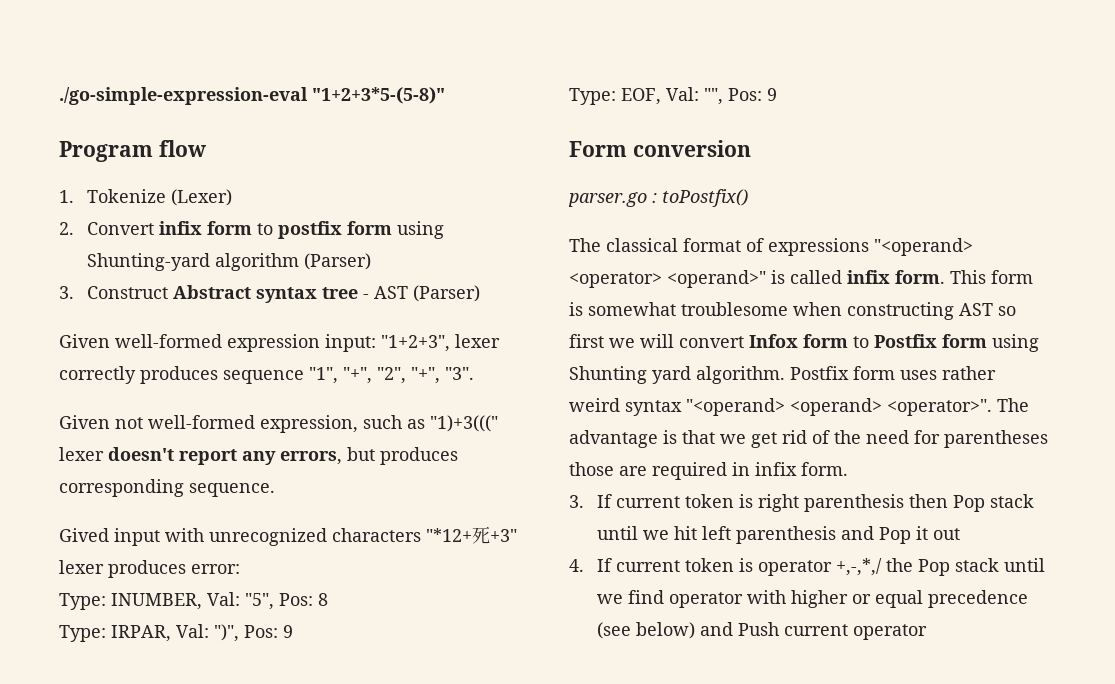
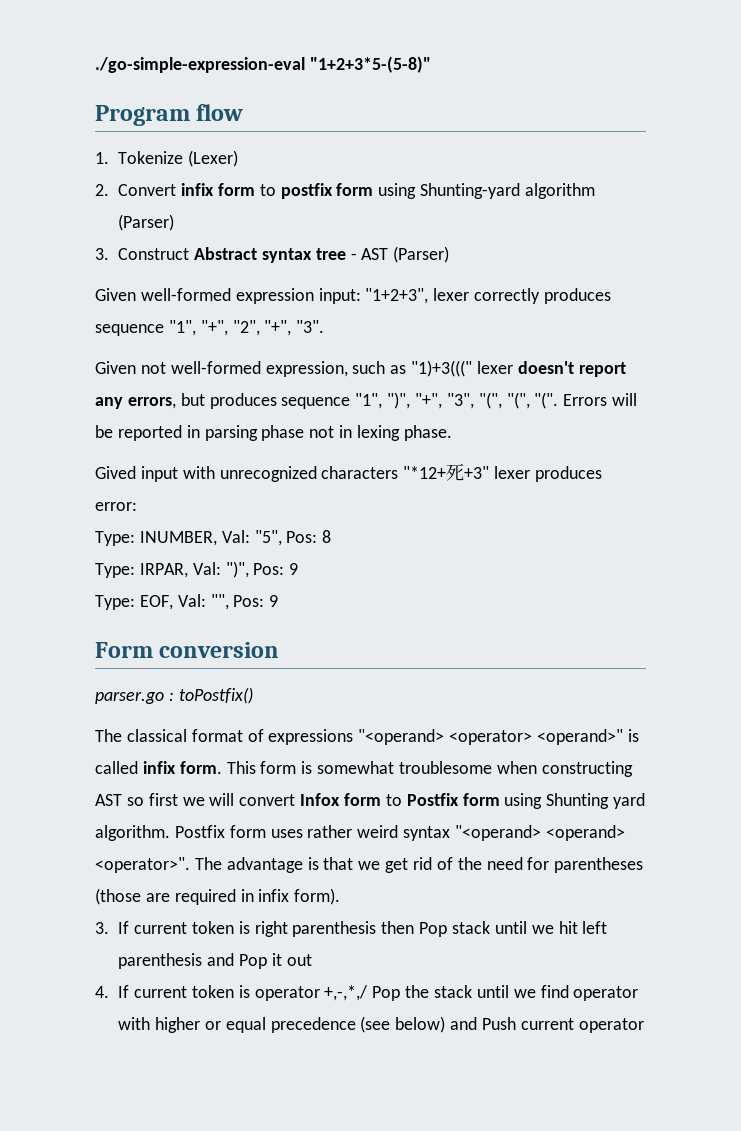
- Given not well-formed expression, such as "1)+3(((" lexer doesn't report any errors, but produces corresponding sequence.
+ Given not well-formed expression, such as "1)+3(((" lexer doesn't report any errors, but produces sequence "1", ")", "+", "3", "(", "(", "(". Errors will be reported in parsing phase not in lexing phase.
- The advantage is that we get rid of the need for parentheses those are required in infix form.
+ The advantage is that we get rid of the need for parentheses (those are required in infix form).
- 4. If current token is operator +,-,*,/ the Pop stack until we find operator with higher or equal precedence (see below) and Push current operator
+ 4. If current token is operator +,-,*,/ Pop the stack until we find operator with higher or equal precedence (see below) and Push current operator

